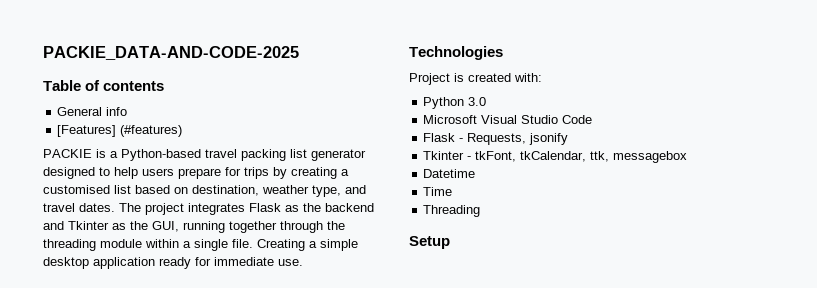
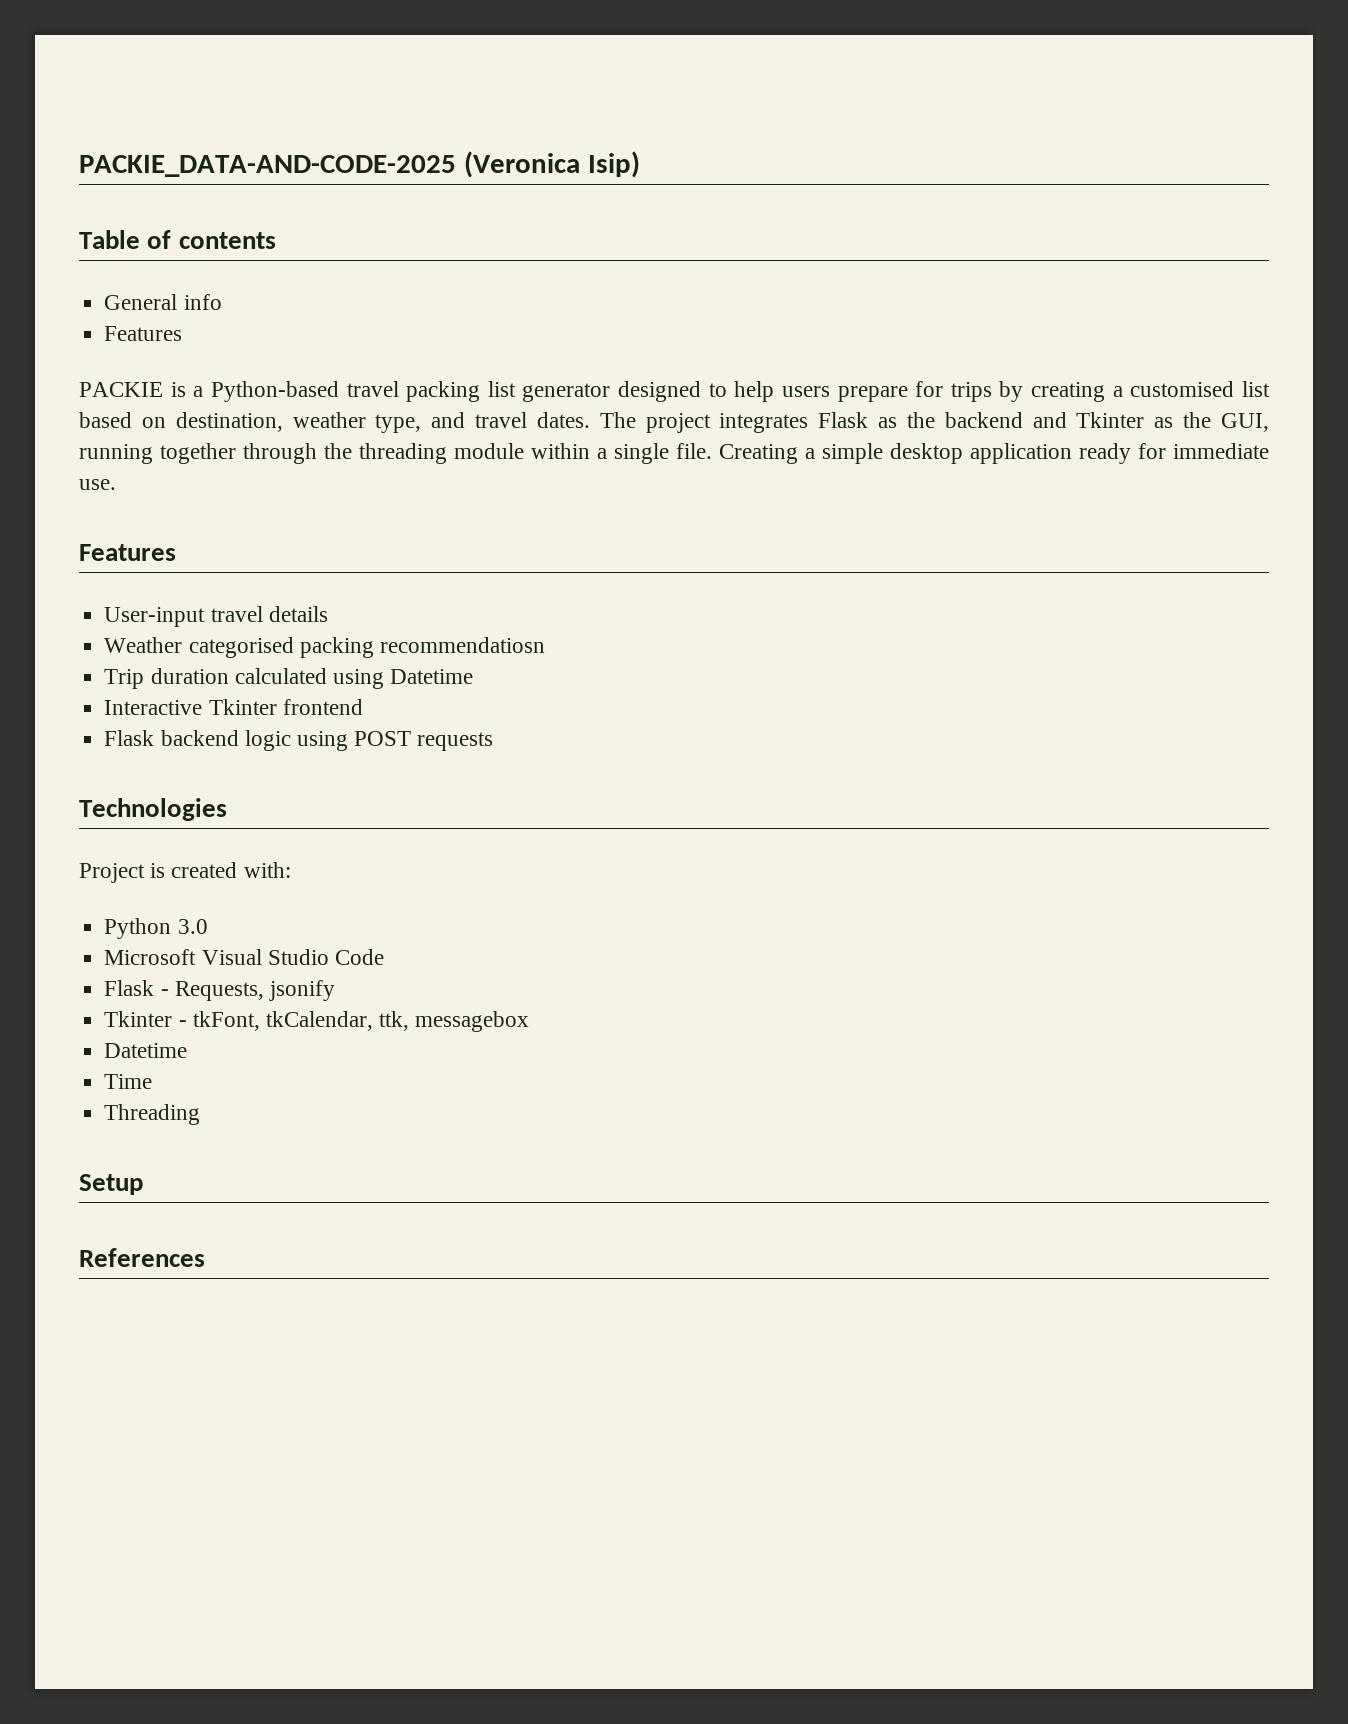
- PACKIE_DATA-AND-CODE-2025
+ PACKIE_DATA-AND-CODE-2025 (Veronica Isip)
  General info
- [Features] (#features)
+ Features
  Creating a simple desktop application ready for immediate use.
+ Features
+ User-input travel details
+ Weather categorised packing recommendatiosn
+ Trip duration calculated using Datetime
+ Interactive Tkinter frontend
+ Flask backend logic using POST requests
+ References

